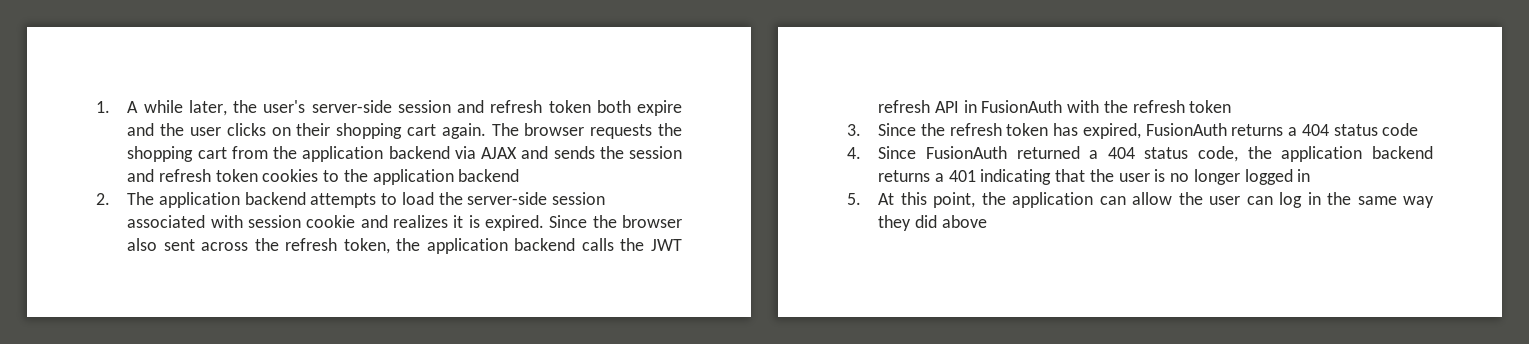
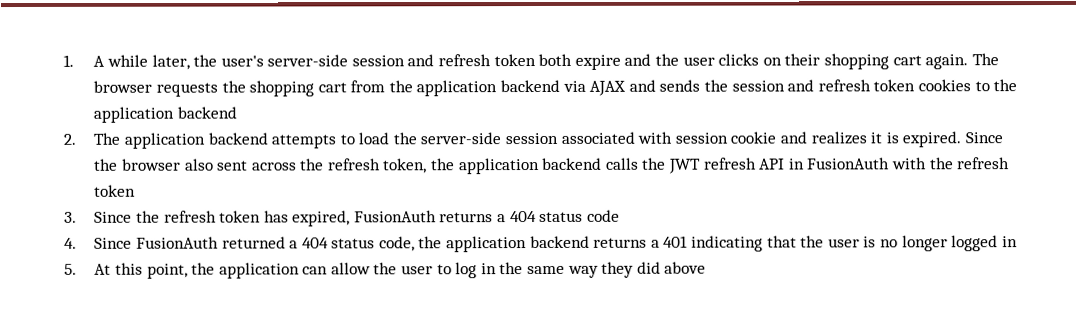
- 5. At this point, the application can allow the user can log in the same way they did above
+ 5. At this point, the application can allow the user to log in the same way they did above

